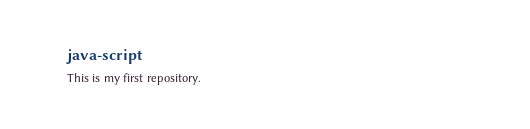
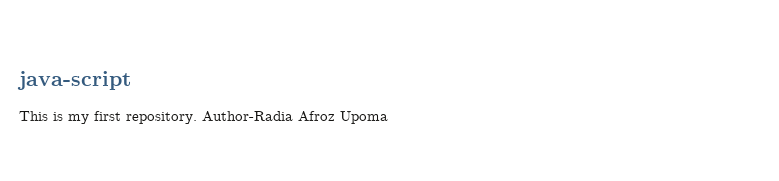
+ Author-Radia Afroz Upoma

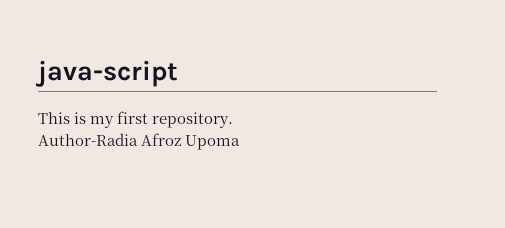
- This is my first repository. Author-Radia Afroz Upoma
+ This is my first repository.
+ Author-Radia Afroz Upoma

